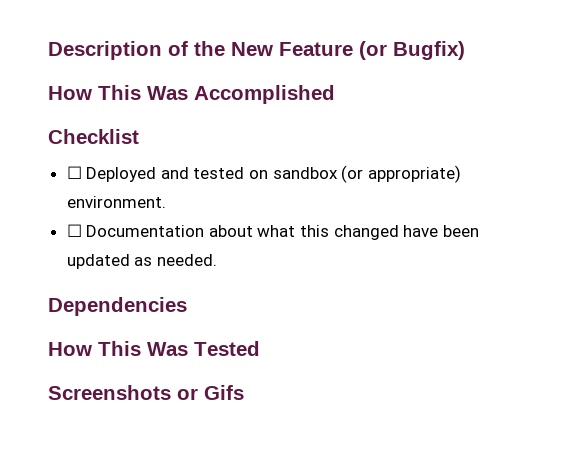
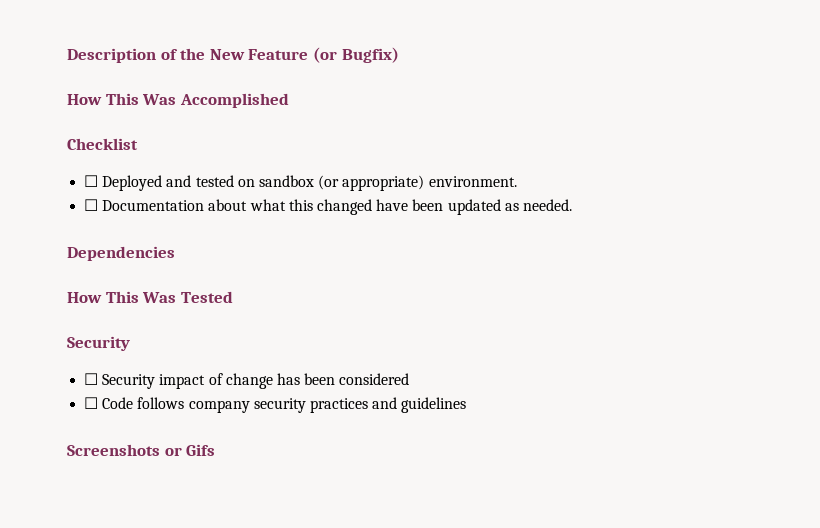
  How This Was Tested
+ Security
+ ☐ Security impact of change has been considered
+ ☐ Code follows company security practices and guidelines

